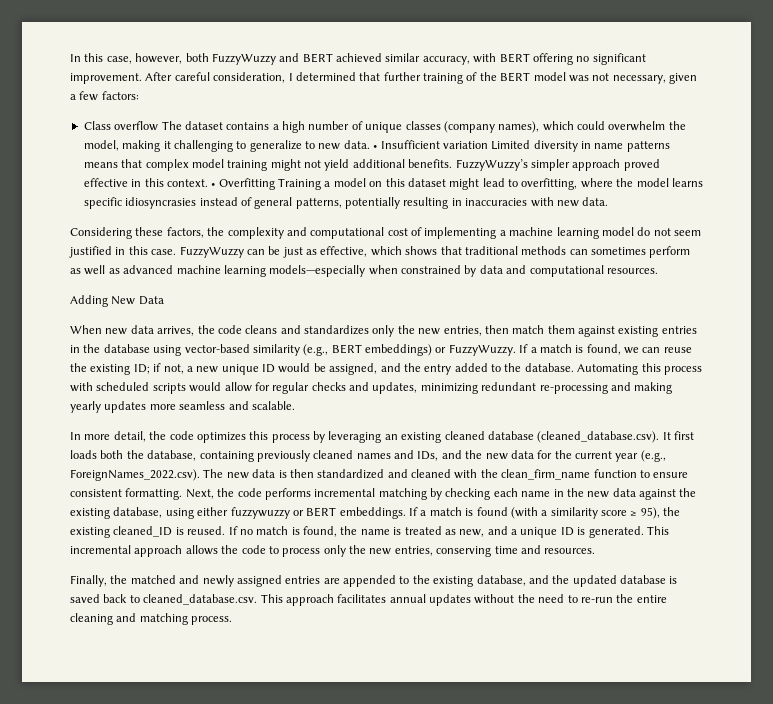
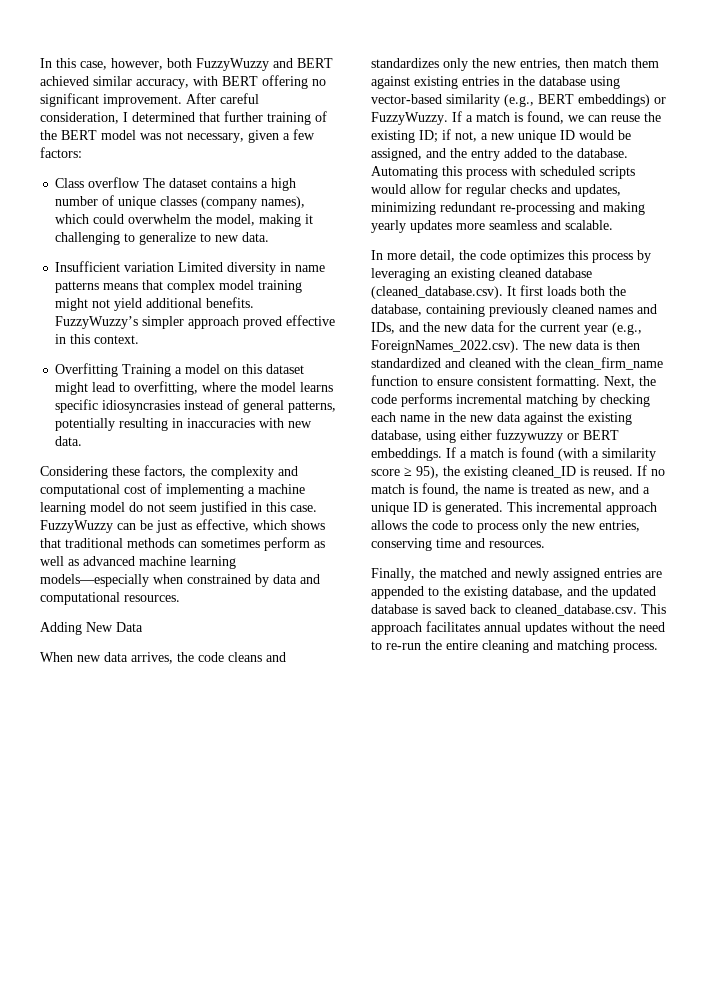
- Class overflow The dataset contains a high number of unique classes (company names), which could overwhelm the model, making it challenging to generalize to new data. • Insufficient variation Limited diversity in name patterns means that complex model training might not yield additional benefits.
+ Class overflow The dataset contains a high number of unique classes (company names), which could overwhelm the model, making it challenging to generalize to new data.
+ Insufficient variation Limited diversity in name patterns means that complex model training might not yield additional benefits.
- FuzzyWuzzy’s simpler approach proved effective in this context. • Overfitting Training a model on this dataset might lead to overfitting, where the model learns specific idiosyncrasies instead of general patterns, potentially resulting in inaccuracies with new data.
+ FuzzyWuzzy’s simpler approach proved effective in this context.
+ Overfitting Training a model on this dataset might lead to overfitting, where the model learns specific idiosyncrasies instead of general patterns, potentially resulting in inaccuracies with new data.

